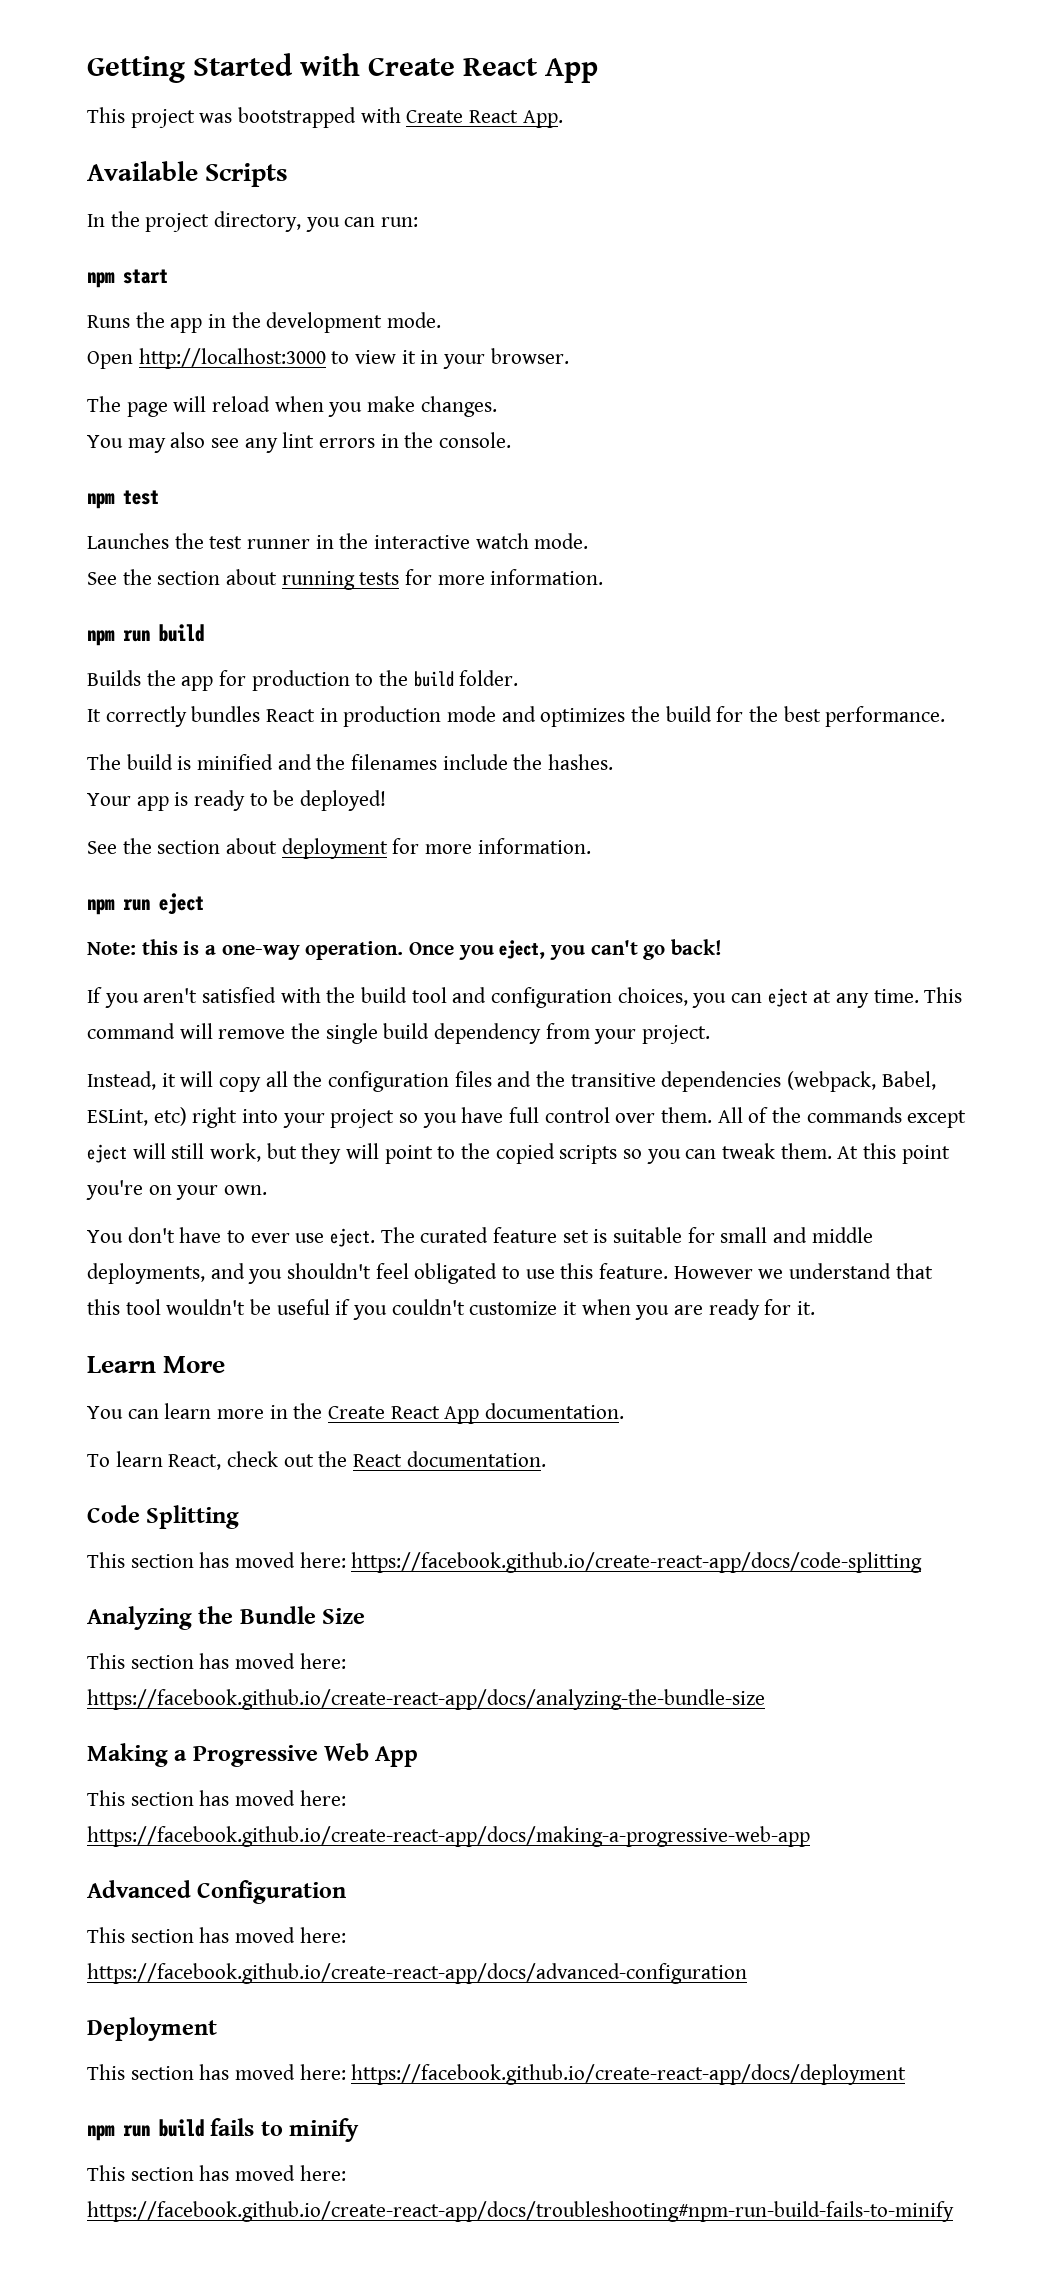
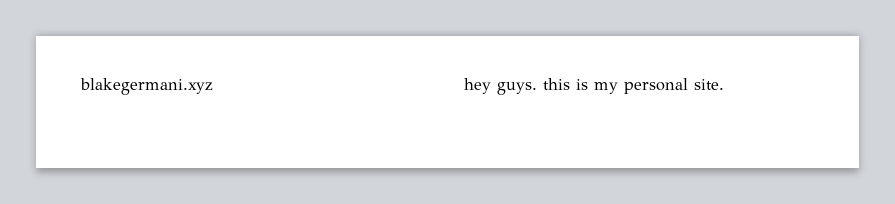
- Getting Started with Create React App
- This project was bootstrapped with Create React App.
- Available Scripts
- In the project directory, you can run:
- npm start
- Runs the app in the development mode.
- Open http://localhost:3000 to view it in your browser.
- The page will reload when you make changes.
- You may also see any lint errors in the console.
- npm test
- Launches the test runner in the interactive watch mode.
- See the section about running tests for more information.
- npm run build
- Builds the app for production to the build folder.
- It correctly bundles React in production mode and optimizes the build for the best performance.
- The build is minified and the filenames include the hashes.
- Your app is ready to be deployed!
- See the section about deployment for more information.
- npm run eject
- Note: this is a one-way operation. Once you eject, you can't go back!
- If you aren't satisfied with the build tool and configuration choices, you can eject at any time. This command will remove the single build dependency from your project.
- Instead, it will copy all the configuration files and the transitive dependencies (webpack, Babel, ESLint, etc) right into your project so you have full control over them. All of the commands except eject will still work, but they will point to the copied scripts so you can tweak them. At this point you're on your own.
- You don't have to ever use eject. The curated feature set is suitable for small and middle deployments, and you shouldn't feel obligated to use this feature. However we understand that this tool wouldn't be useful if you couldn't customize it when you are ready for it.
- Learn More
- You can learn more in the Create React App documentation.
- To learn React, check out the React documentation.
- Code Splitting
- This section has moved here: https://facebook.github.io/create-react-app/docs/code-splitting
- Analyzing the Bundle Size
- This section has moved here: https://facebook.github.io/create-react-app/docs/analyzing-the-bundle-size
- Making a Progressive Web App
- This section has moved here: https://facebook.github.io/create-react-app/docs/making-a-progressive-web-app
- Advanced Configuration
- This section has moved here: https://facebook.github.io/create-react-app/docs/advanced-configuration
- Deployment
- This section has moved here: https://facebook.github.io/create-react-app/docs/deployment
- npm run build fails to minify
- This section has moved here: https://facebook.github.io/create-react-app/docs/troubleshooting#npm-run-build-fails-to-minify
+ blakegermani.xyz
+ hey guys. this is my personal site.

